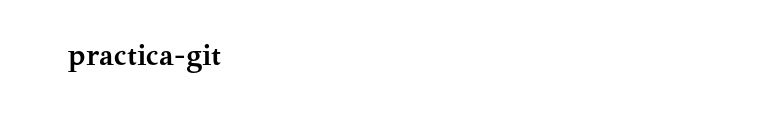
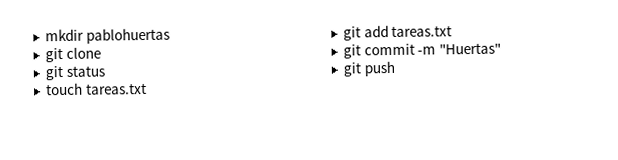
- practica-git
+ mkdir pablohuertas
+ git clone
+ git status
+ touch tareas.txt
+ git add tareas.txt
+ git commit -m "Huertas"
+ git push

